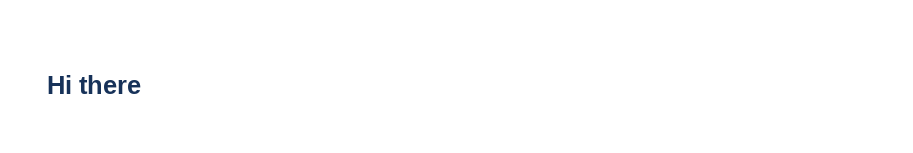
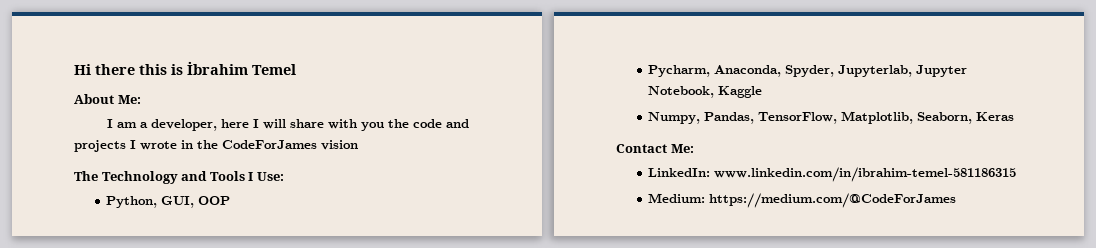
- Hi there
+ Hi there this is İbrahim Temel
+ About Me:
+ I am a developer, here I will share with you the code and projects I wrote in the CodeForJames vision
+ The Technology and Tools I Use:
+ Python, GUI, OOP
+ Pycharm, Anaconda, Spyder, Jupyterlab, Jupyter Notebook, Kaggle
+ Numpy, Pandas, TensorFlow, Matplotlib, Seaborn, Keras
+ Contact Me:
+ LinkedIn: www.linkedin.com/in/ibrahim-temel-581186315
+ Medium: https://medium.com/@CodeForJames

